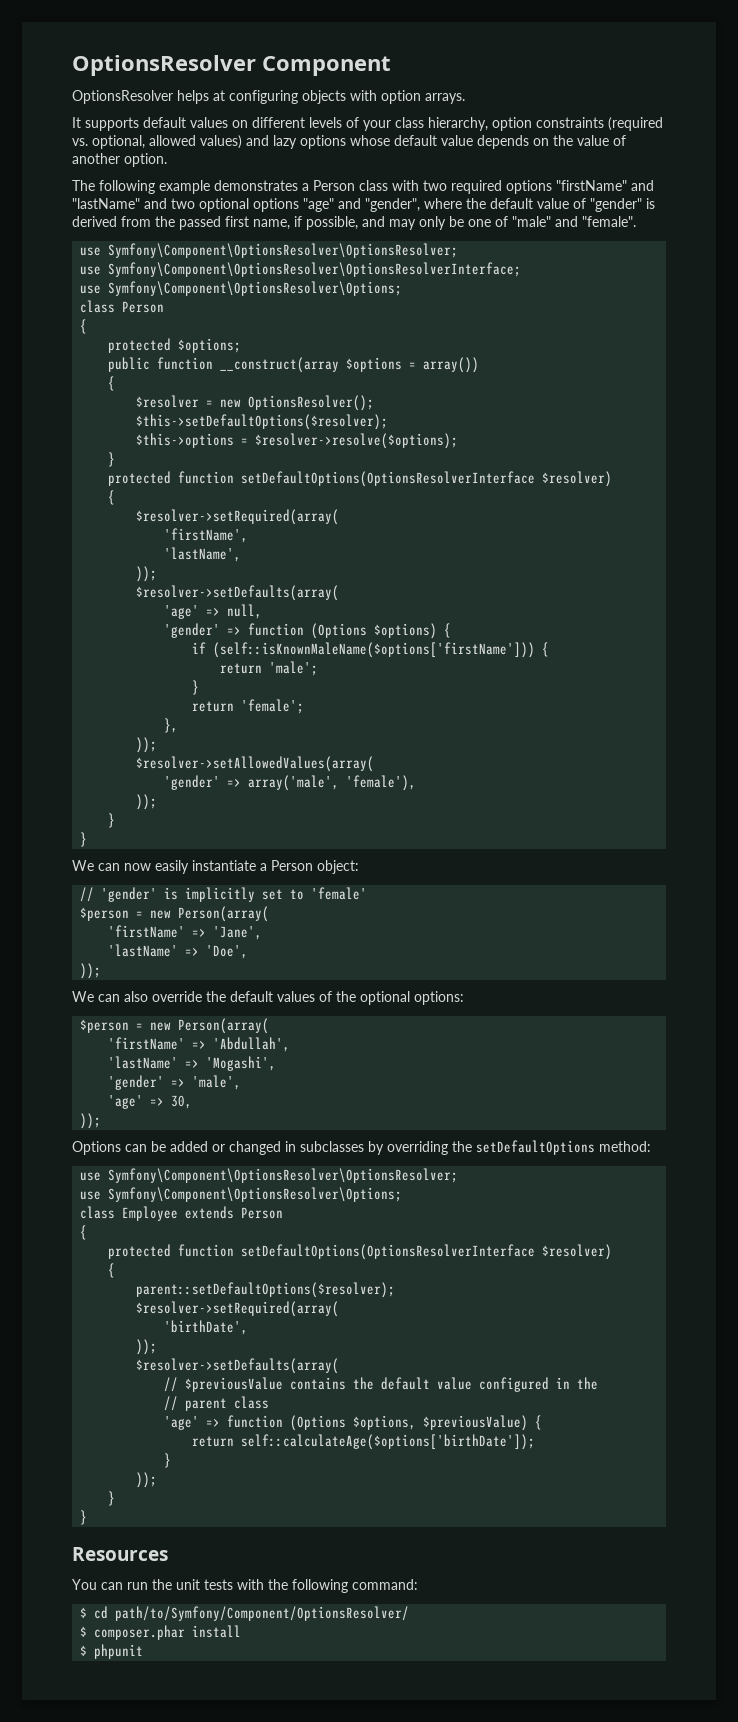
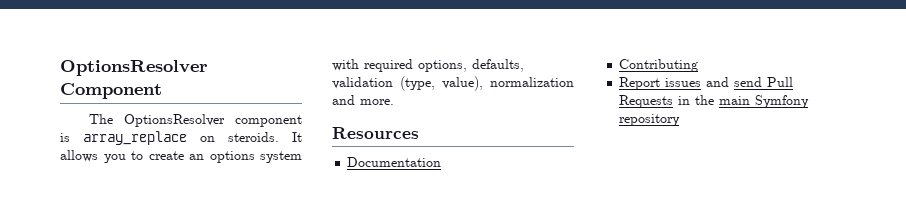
- OptionsResolver helps at configuring objects with option arrays.
- It supports default values on different levels of your class hierarchy, option constraints (required vs. optional, allowed values) and lazy options whose default value depends on the value of another option.
- The following example demonstrates a Person class with two required options "firstName" and "lastName" and two optional options "age" and "gender", where the default value of "gender" is derived from the passed first name, if possible, and may only be one of "male" and "female".
- use Symfony\Component\OptionsResolver\OptionsResolver;
- use Symfony\Component\OptionsResolver\OptionsResolverInterface;
- use Symfony\Component\OptionsResolver\Options;
- class Person
- {
- protected $options;
- public function __construct(array $options = array())
- {
- $resolver = new OptionsResolver();
- $this->setDefaultOptions($resolver);
- $this->options = $resolver->resolve($options);
- }
- protected function setDefaultOptions(OptionsResolverInterface $resolver)
- {
- $resolver->setRequired(array(
- 'firstName',
- 'lastName',
- ));
- $resolver->setDefaults(array(
- 'age' => null,
- 'gender' => function (Options $options) {
- if (self::isKnownMaleName($options['firstName'])) {
- return 'male';
- }
- return 'female';
- },
- ));
- $resolver->setAllowedValues(array(
- 'gender' => array('male', 'female'),
- ));
- }
- }
- We can now easily instantiate a Person object:
- // 'gender' is implicitly set to 'female'
- $person = new Person(array(
- 'firstName' => 'Jane',
- 'lastName' => 'Doe',
- ));
- We can also override the default values of the optional options:
- $person = new Person(array(
- 'firstName' => 'Abdullah',
- 'lastName' => 'Mogashi',
- 'gender' => 'male',
- 'age' => 30,
- ));
- Options can be added or changed in subclasses by overriding the setDefaultOptions method:
- use Symfony\Component\OptionsResolver\OptionsResolver;
- use Symfony\Component\OptionsResolver\Options;
- class Employee extends Person
- {
- protected function setDefaultOptions(OptionsResolverInterface $resolver)
- {
- parent::setDefaultOptions($resolver);
- $resolver->setRequired(array(
- 'birthDate',
- ));
- $resolver->setDefaults(array(
- // $previousValue contains the default value configured in the
- // parent class
- 'age' => function (Options $options, $previousValue) {
- return self::calculateAge($options['birthDate']);
- }
- ));
- }
- }
+ The OptionsResolver component is array_replace on steroids. It allows you to create an options system with required options, defaults, validation (type, value), normalization and more.
  Resources
- You can run the unit tests with the following command:
- $ cd path/to/Symfony/Component/OptionsResolver/
- $ composer.phar install
- $ phpunit
+ Documentation
+ Contributing
+ Report issues and send Pull Requests in the main Symfony repository

